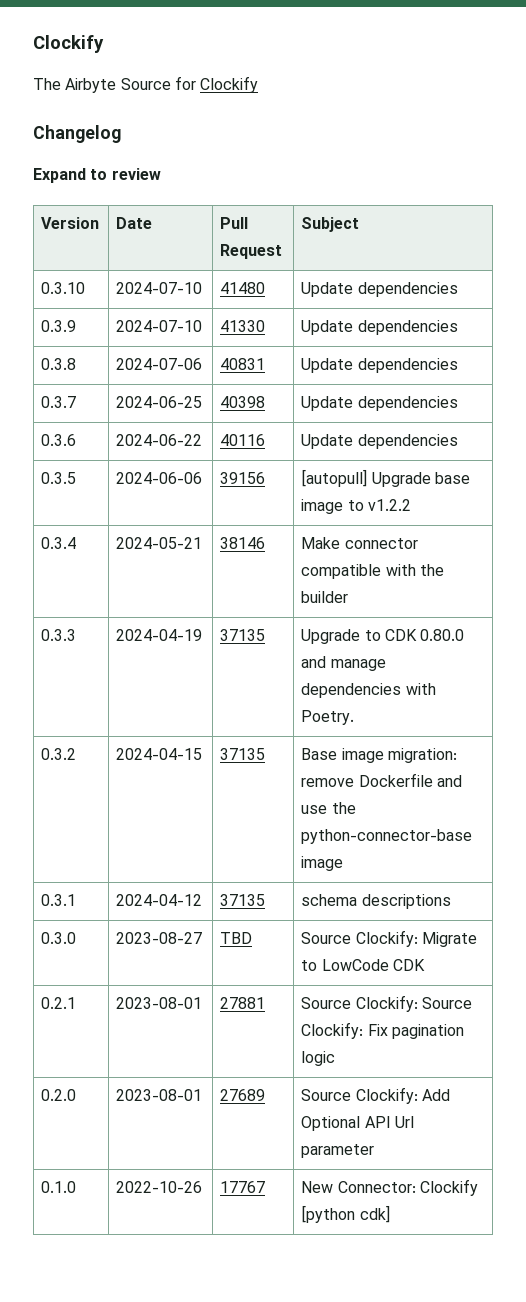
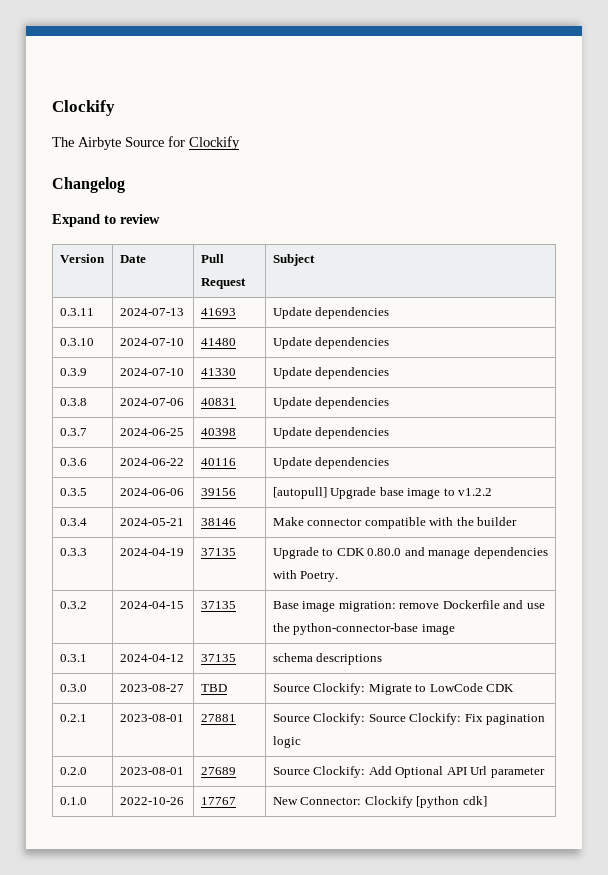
+ 0.3.11 | 2024-07-13 | 41693 | Update dependencies

